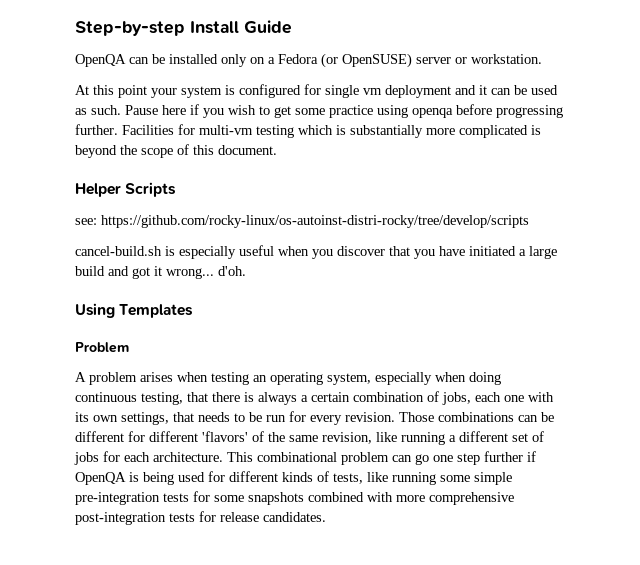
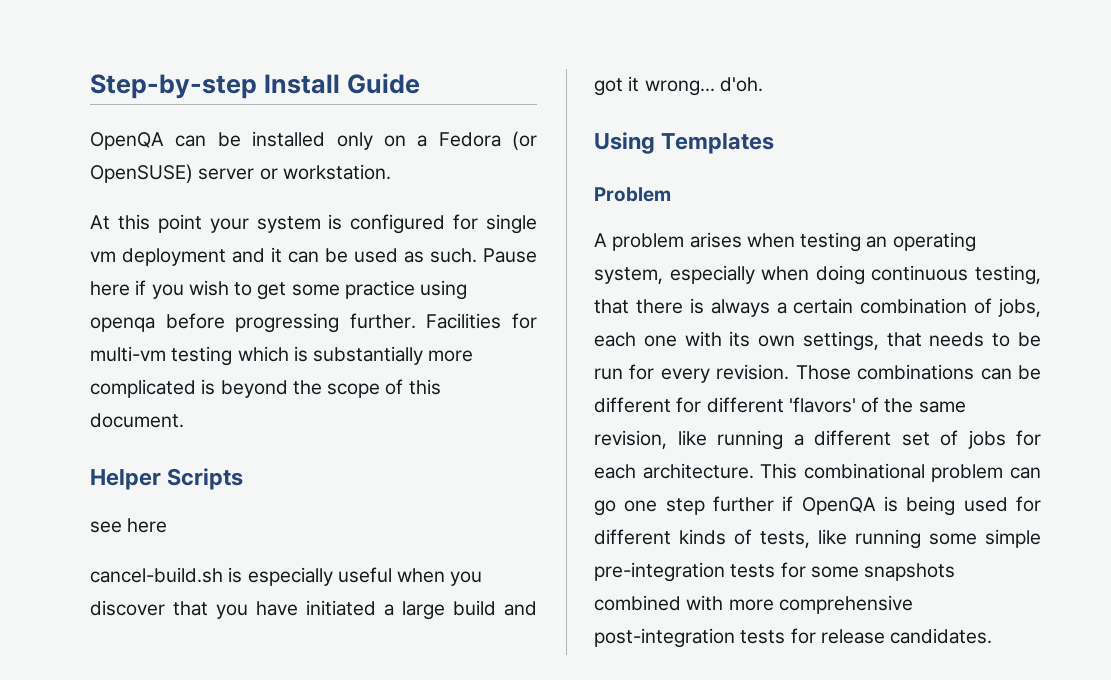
- see: https://github.com/rocky-linux/os-autoinst-distri-rocky/tree/develop/scripts
+ see here

